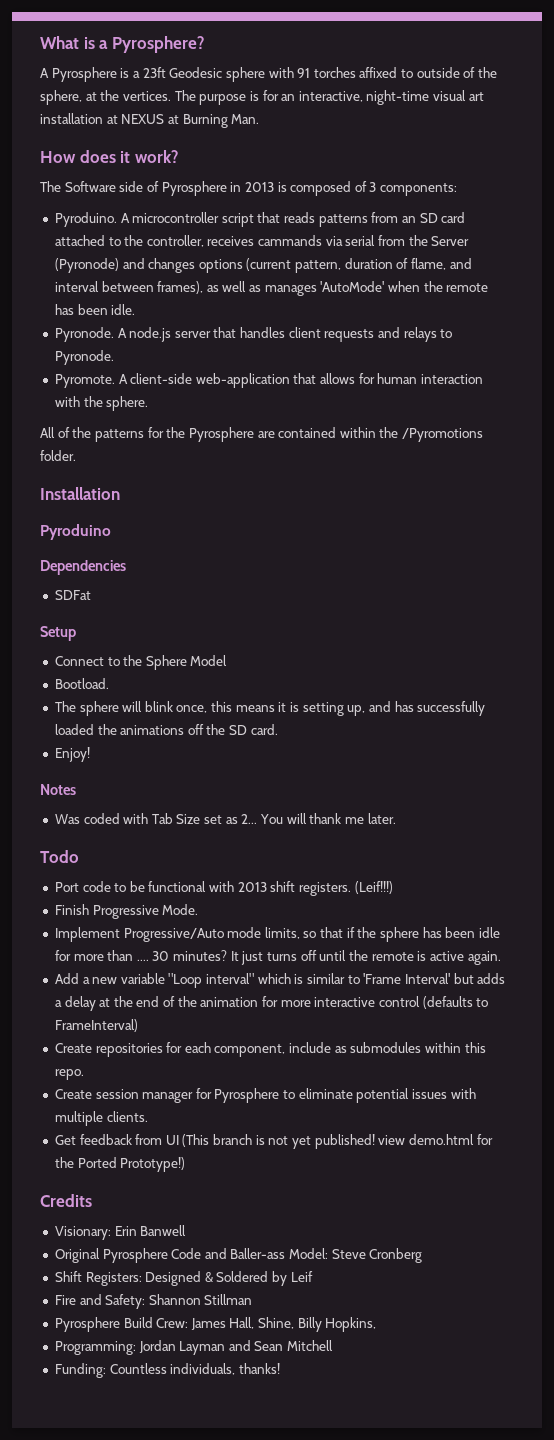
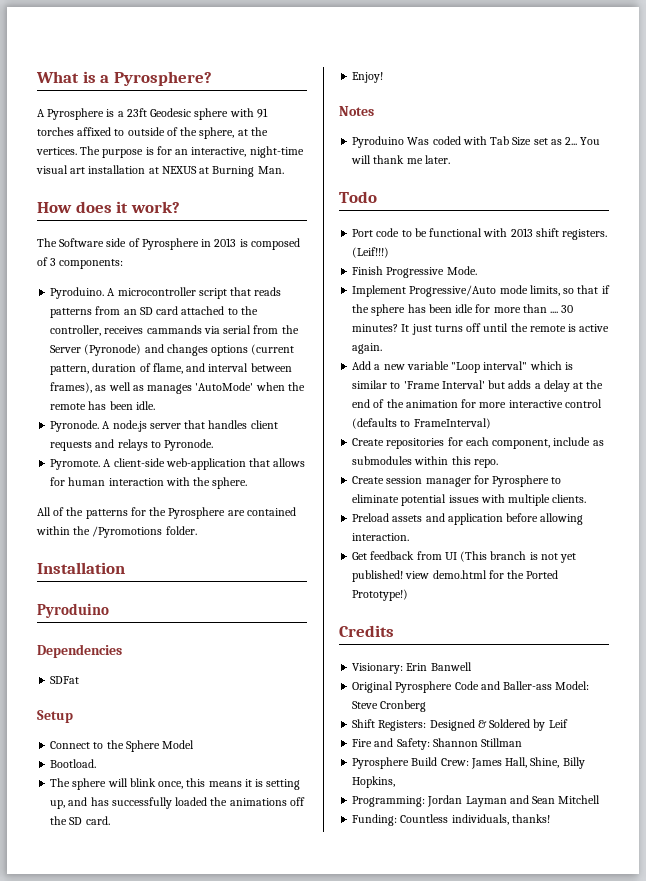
- Was coded with Tab Size set as 2...
+ Pyroduino Was coded with Tab Size set as 2...
+ Preload assets and application before allowing interaction.

